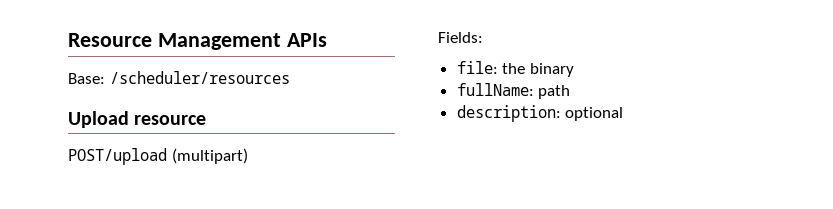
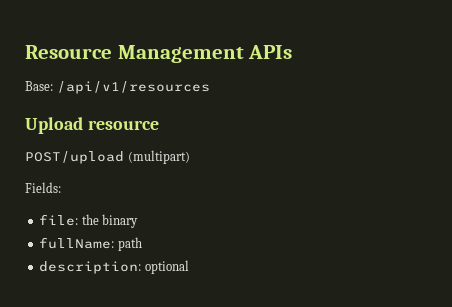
- Base: /scheduler/resources
+ Base: /api/v1/resources

